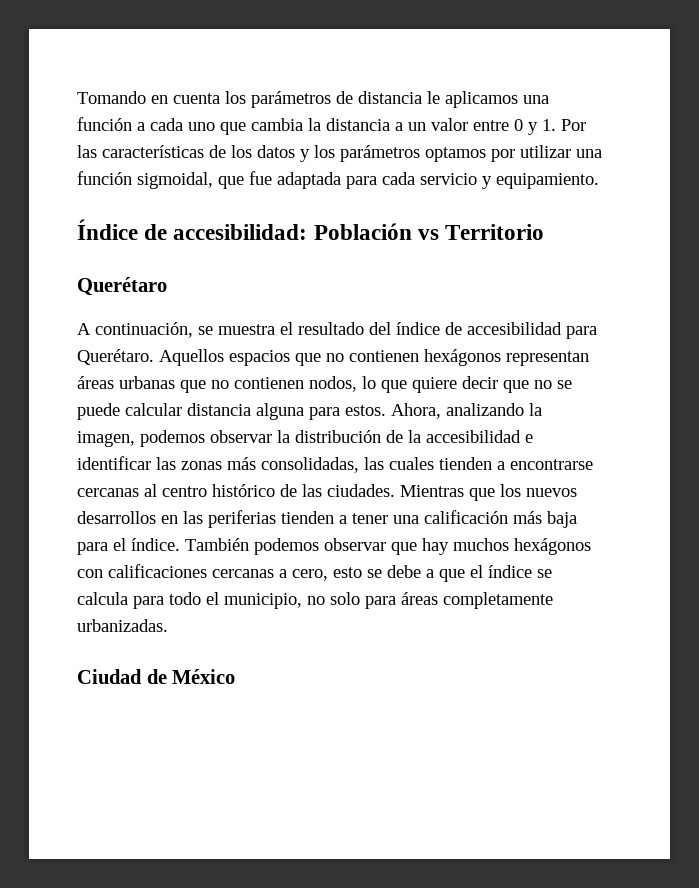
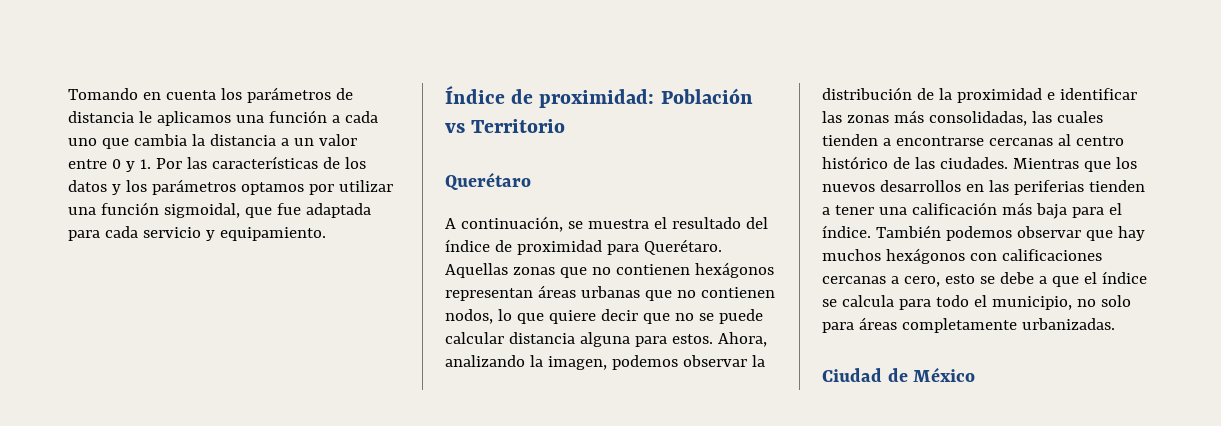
- Índice de accesibilidad: Población vs Territorio
+ Índice de proximidad: Población vs Territorio
- A continuación, se muestra el resultado del índice de accesibilidad para Querétaro.
+ A continuación, se muestra el resultado del índice de proximidad para Querétaro.
- Aquellos espacios que no contienen hexágonos representan áreas urbanas que no contienen nodos, lo que quiere decir que no se puede calcular distancia alguna para estos.
+ Aquellas zonas que no contienen hexágonos representan áreas urbanas que no contienen nodos, lo que quiere decir que no se puede calcular distancia alguna para estos.
- Ahora, analizando la imagen, podemos observar la distribución de la accesibilidad e identificar las zonas más consolidadas, las cuales tienden a encontrarse cercanas al centro histórico de las ciudades.
+ Ahora, analizando la imagen, podemos observar la distribución de la proximidad e identificar las zonas más consolidadas, las cuales tienden a encontrarse cercanas al centro histórico de las ciudades.

